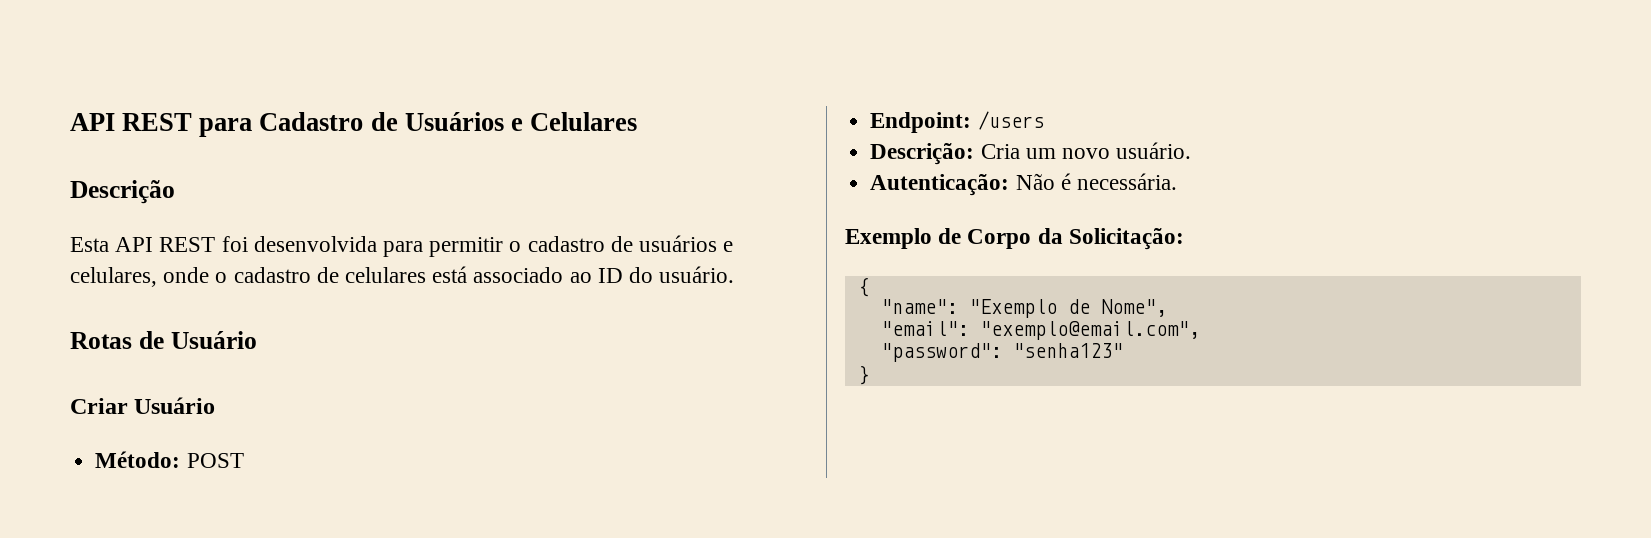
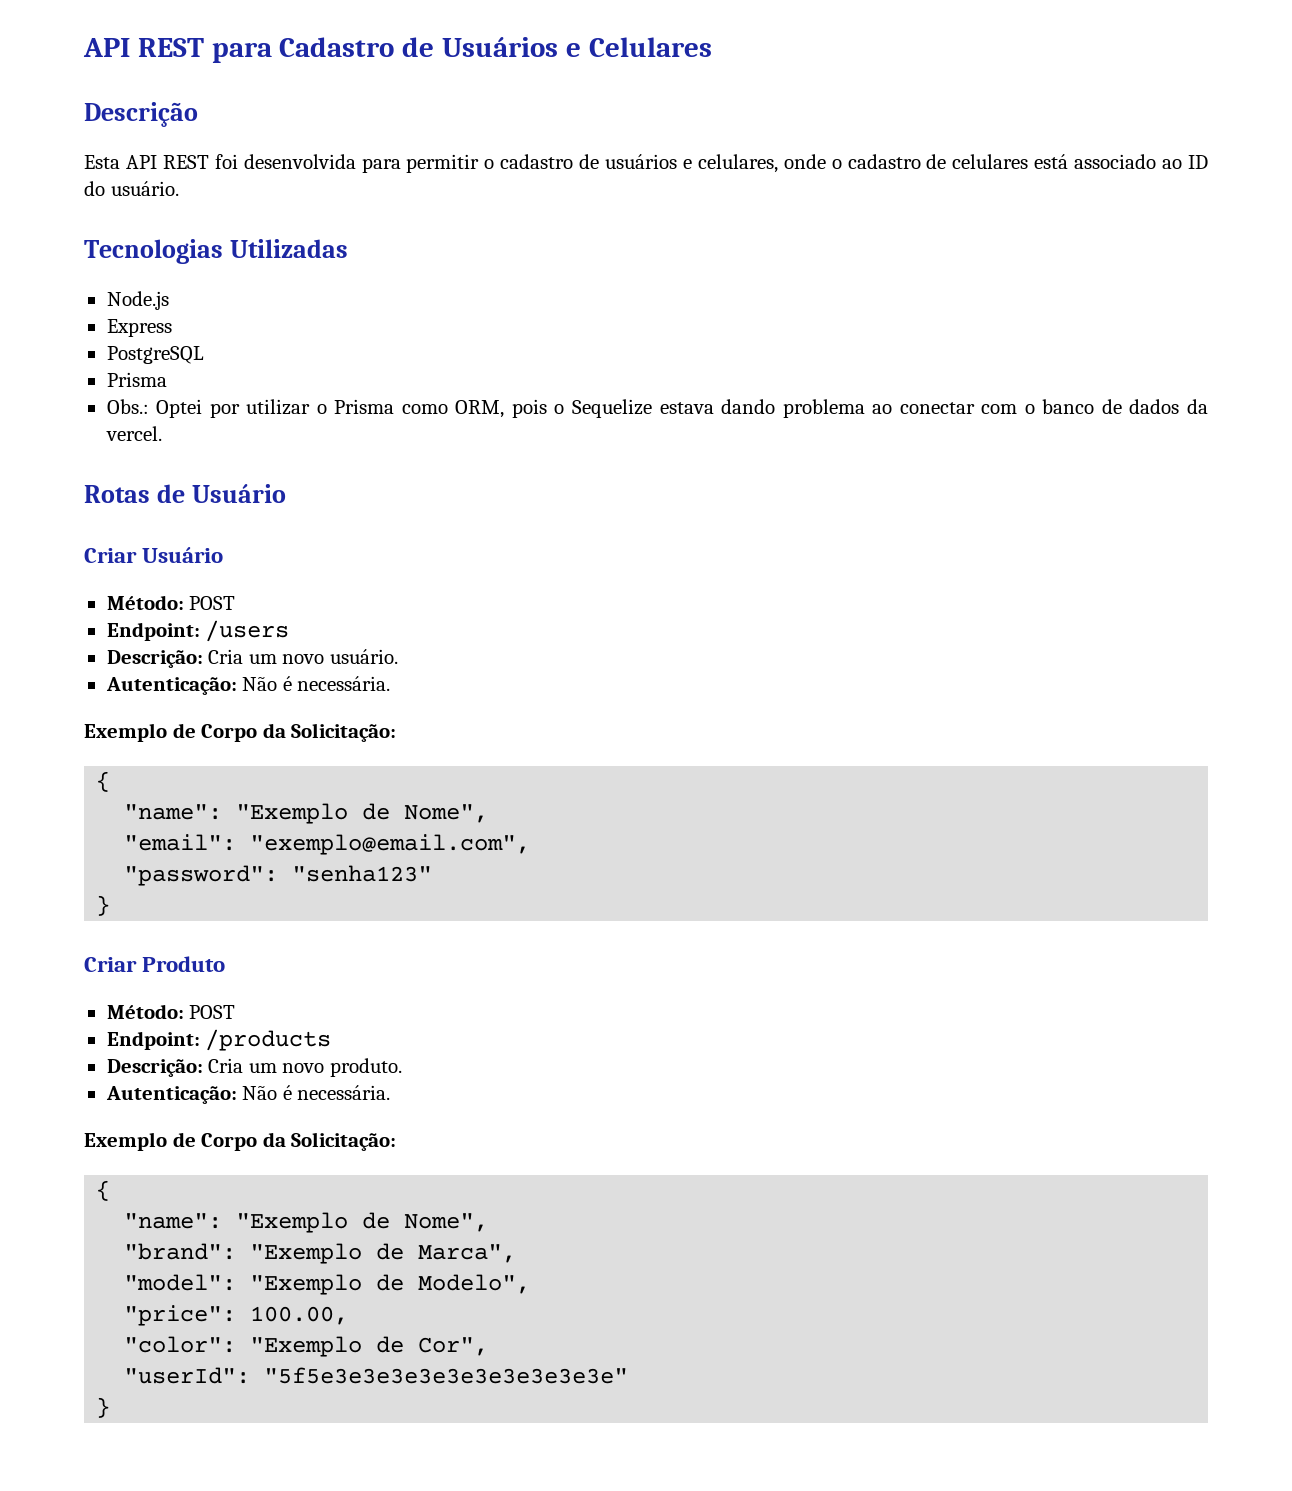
+ Tecnologias Utilizadas
+ Node.js
+ Express
+ PostgreSQL
+ Prisma
+ Obs.: Optei por utilizar o Prisma como ORM, pois o Sequelize estava dando problema ao conectar com o banco de dados da vercel.
+ Criar Produto
+ Método: POST
+ Endpoint: /products
+ Descrição: Cria um novo produto.
+ Autenticação: Não é necessária.
+ Exemplo de Corpo da Solicitação:
+ {
+ "name": "Exemplo de Nome",
+ "brand": "Exemplo de Marca",
+ "model": "Exemplo de Modelo",
+ "price": 100.00,
+ "color": "Exemplo de Cor",
+ "userId": "5f5e3e3e3e3e3e3e3e3e3e3e"
+ }

